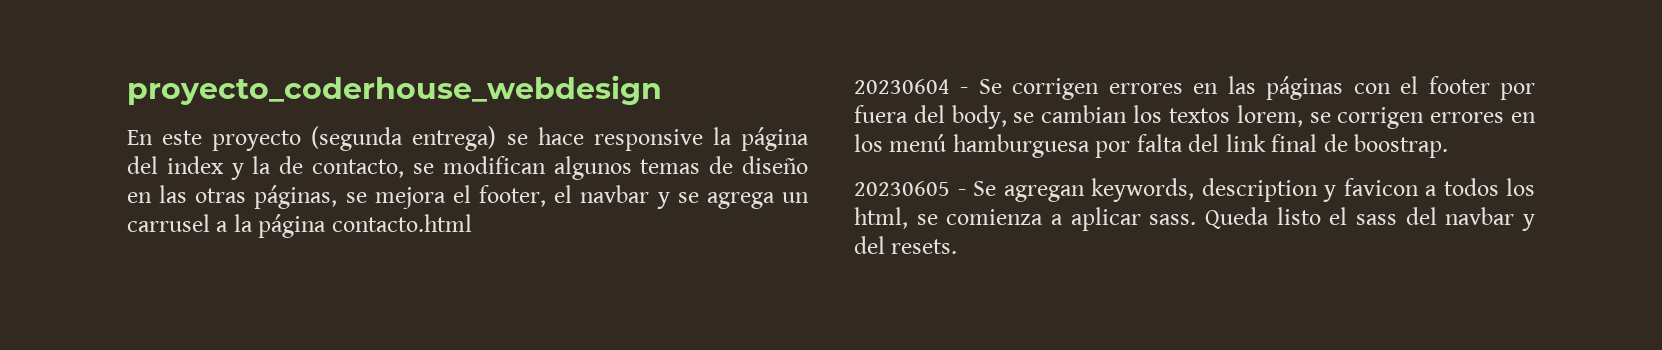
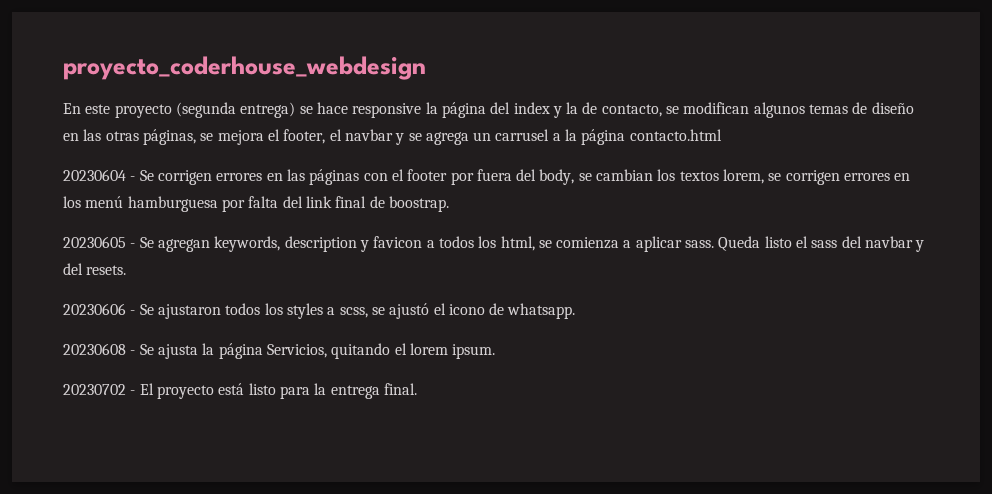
+ 20230606 - Se ajustaron todos los styles a scss, se ajustó el icono de whatsapp.
+ 20230608 - Se ajusta la página Servicios, quitando el lorem ipsum.
+ 20230702 - El proyecto está listo para la entrega final.

